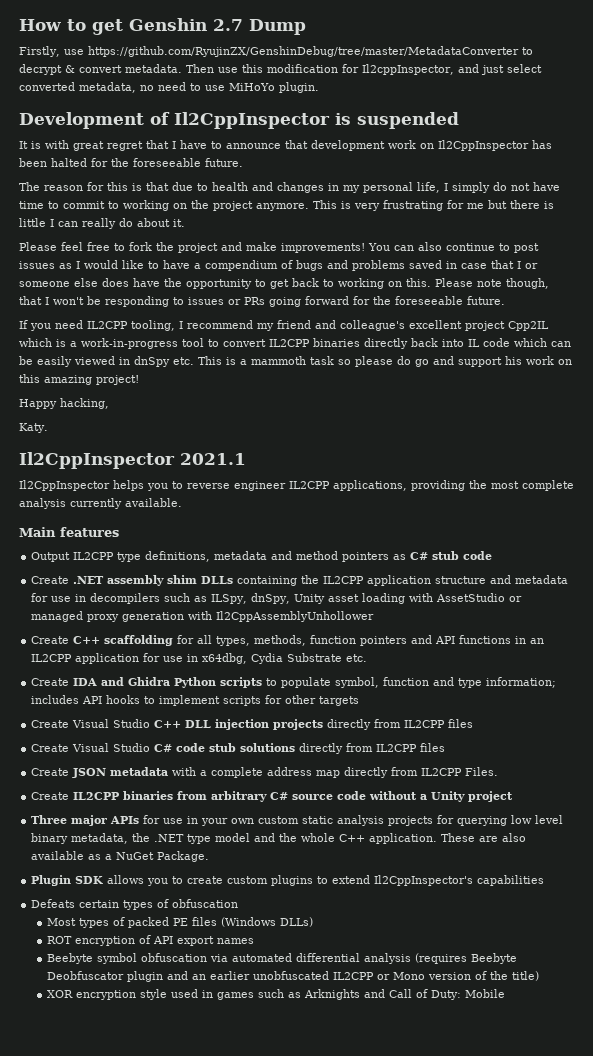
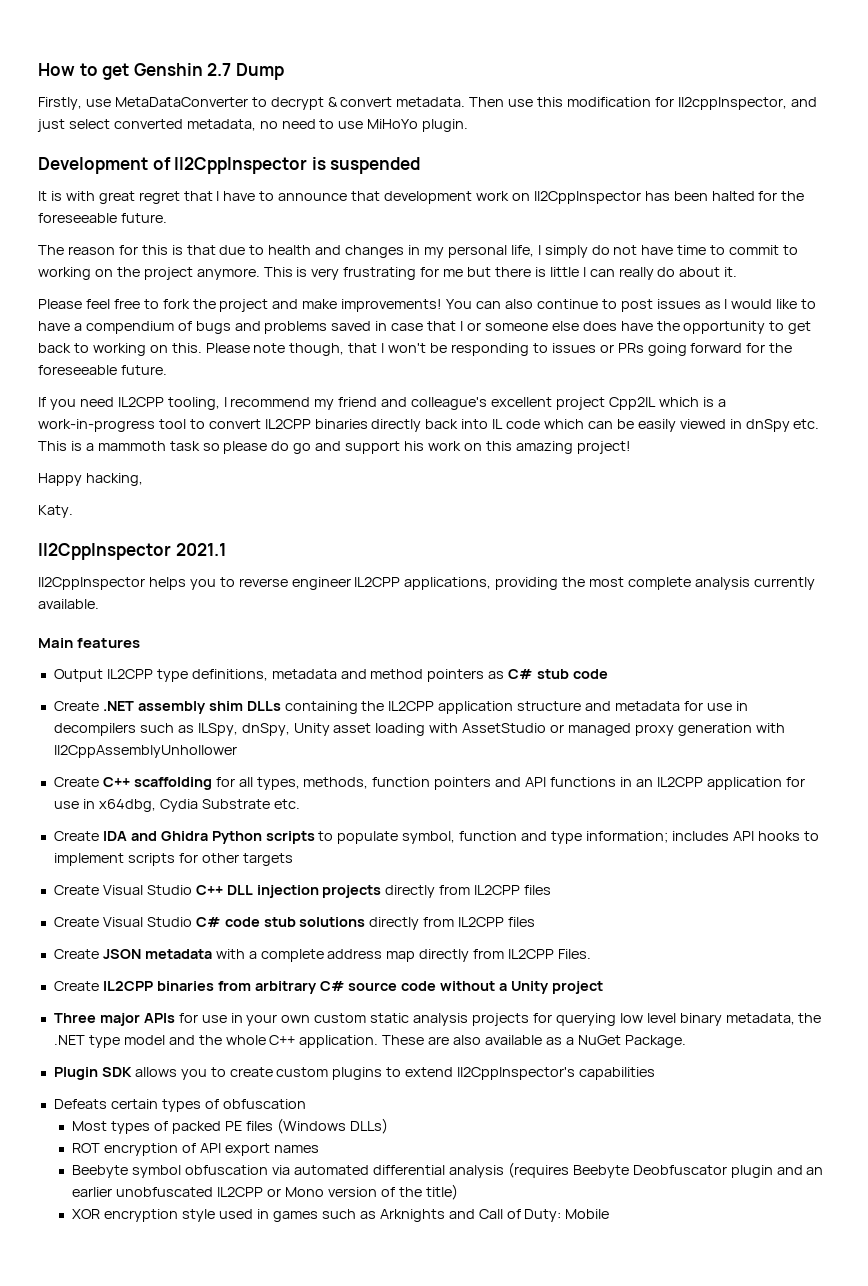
- Firstly, use https://github.com/RyujinZX/GenshinDebug/tree/master/MetadataConverter to decrypt & convert metadata.
+ Firstly, use MetaDataConverter to decrypt & convert metadata.

